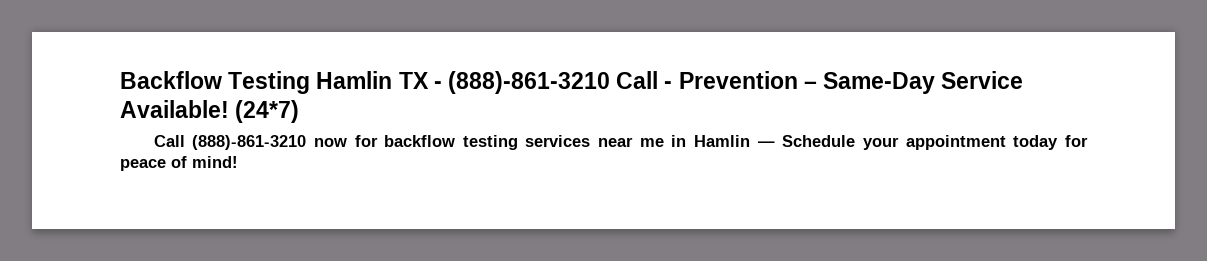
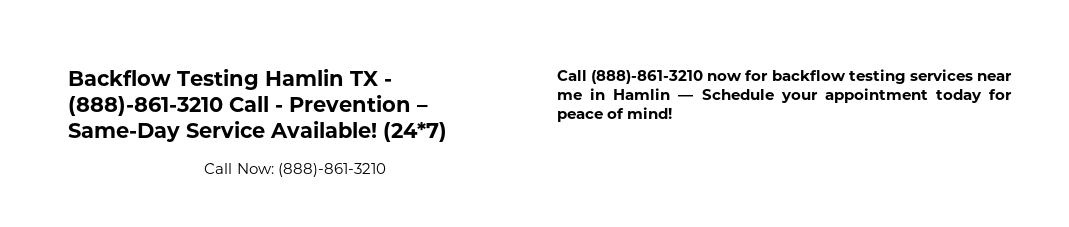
+ Call Now: (888)-861-3210

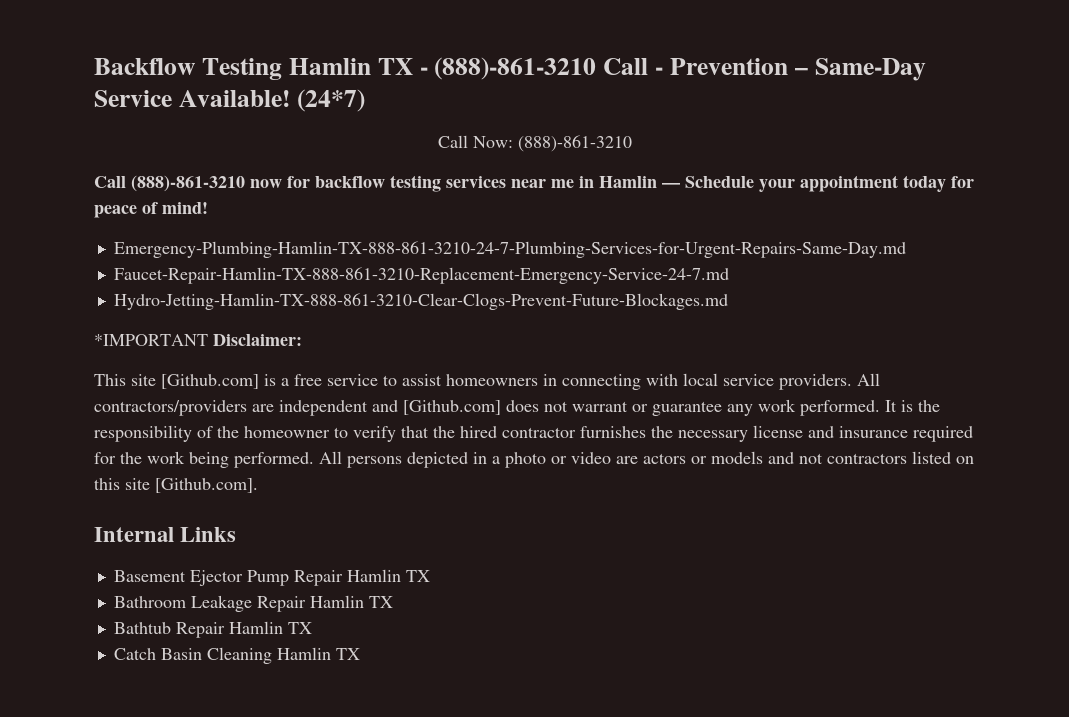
+ Emergency-Plumbing-Hamlin-TX-888-861-3210-24-7-Plumbing-Services-for-Urgent-Repairs-Same-Day.md
+ Faucet-Repair-Hamlin-TX-888-861-3210-Replacement-Emergency-Service-24-7.md
+ Hydro-Jetting-Hamlin-TX-888-861-3210-Clear-Clogs-Prevent-Future-Blockages.md
+ *IMPORTANT Disclaimer:
+ This site [Github.com] is a free service to assist homeowners in connecting with local service providers. All contractors/providers are independent and [Github.com] does not warrant or guarantee any work performed. It is the responsibility of the homeowner to verify that the hired contractor furnishes the necessary license and insurance required for the work being performed. All persons depicted in a photo or video are actors or models and not contractors listed on this site [Github.com].
+ Internal Links
+ Basement Ejector Pump Repair Hamlin TX
+ Bathroom Leakage Repair Hamlin TX
+ Bathtub Repair Hamlin TX
+ Catch Basin Cleaning Hamlin TX

